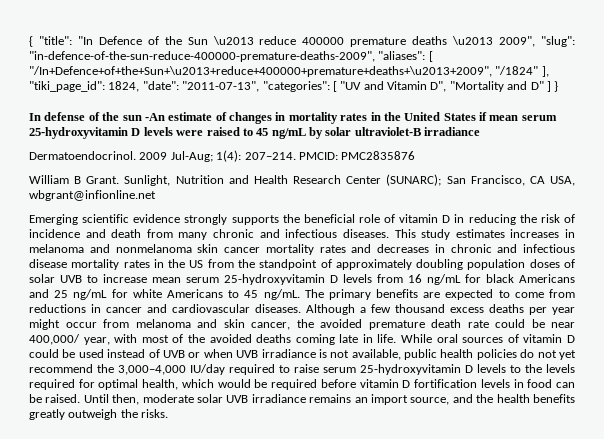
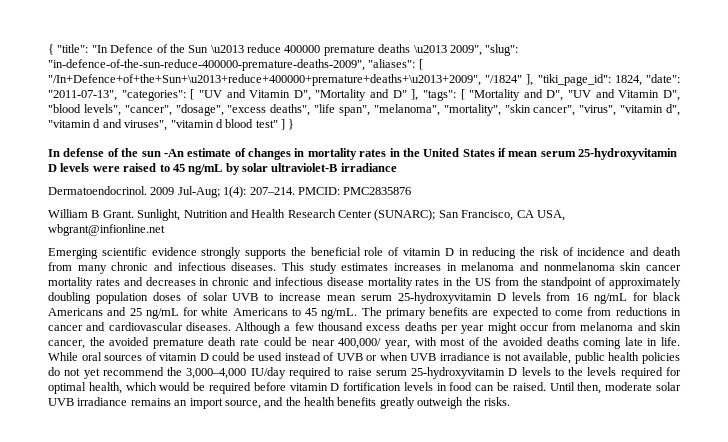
- { "title": "In Defence of the Sun \u2013 reduce 400000 premature deaths \u2013 2009", "slug": "in-defence-of-the-sun-reduce-400000-premature-deaths-2009", "aliases": [ "/In+Defence+of+the+Sun+\u2013+reduce+400000+premature+deaths+\u2013+2009", "/1824" ], "tiki_page_id": 1824, "date": "2011-07-13", "categories": [ "UV and Vitamin D", "Mortality and D" ] }
+ { "title": "In Defence of the Sun \u2013 reduce 400000 premature deaths \u2013 2009", "slug": "in-defence-of-the-sun-reduce-400000-premature-deaths-2009", "aliases": [ "/In+Defence+of+the+Sun+\u2013+reduce+400000+premature+deaths+\u2013+2009", "/1824" ], "tiki_page_id": 1824, "date": "2011-07-13", "categories": [ "UV and Vitamin D", "Mortality and D" ], "tags": [ "Mortality and D", "UV and Vitamin D", "blood levels", "cancer", "dosage", "excess deaths", "life span", "melanoma", "mortality", "skin cancer", "virus", "vitamin d", "vitamin d and viruses", "vitamin d blood test" ] }

